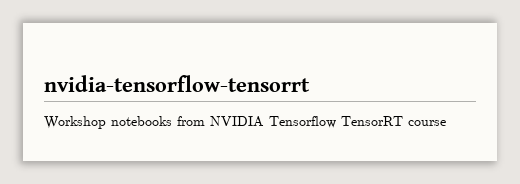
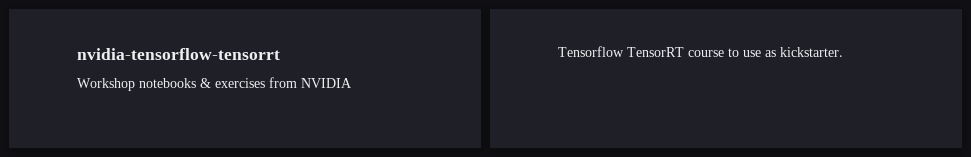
- Workshop notebooks from NVIDIA Tensorflow TensorRT course
+ Workshop notebooks & exercises from NVIDIA Tensorflow TensorRT course to use as kickstarter.

